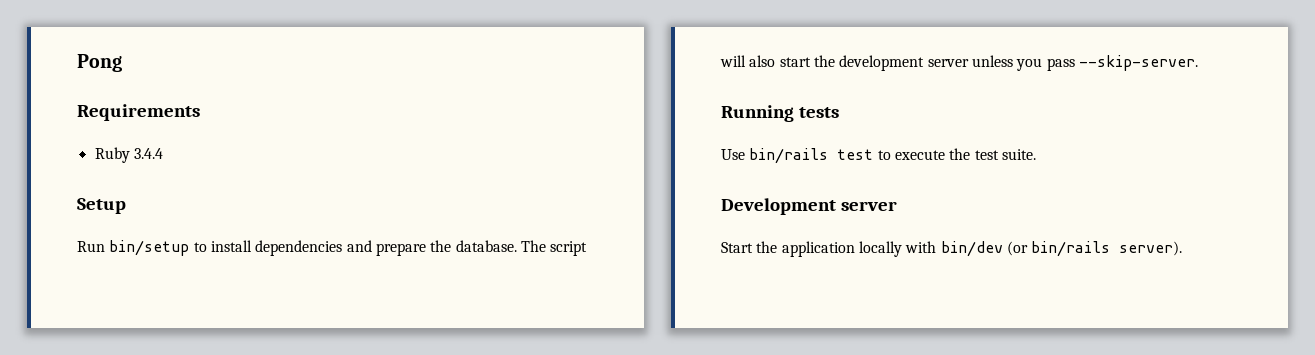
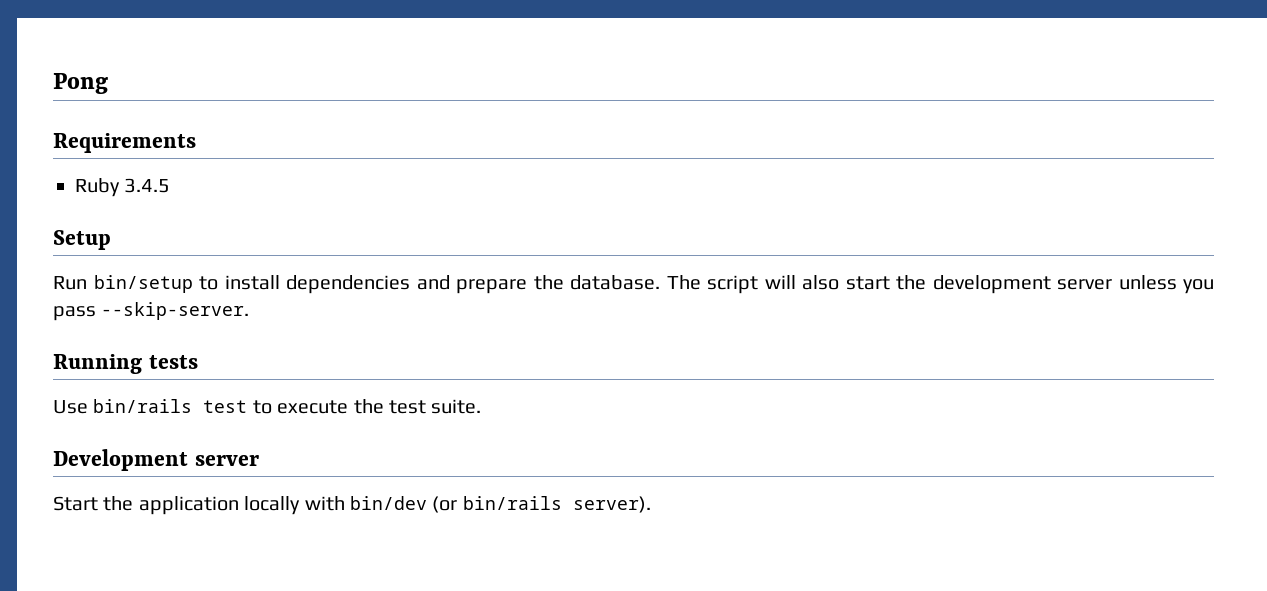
- Ruby 3.4.4
+ Ruby 3.4.5

